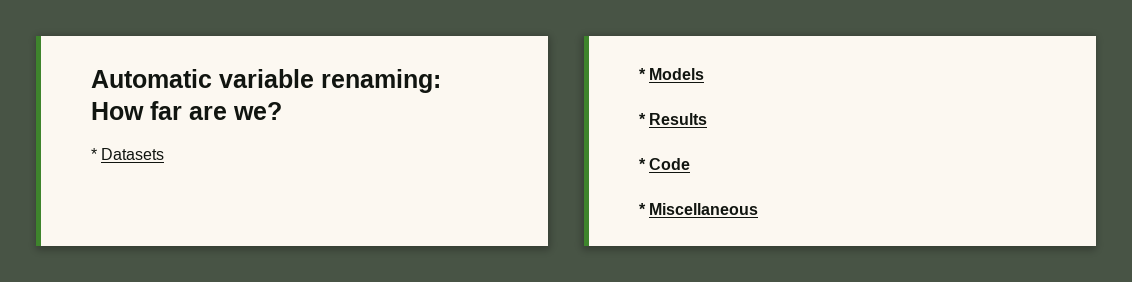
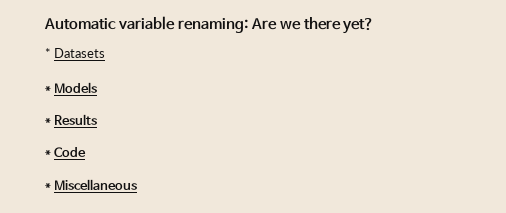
- Automatic variable renaming: How far are we?
+ Automatic variable renaming: Are we there yet?

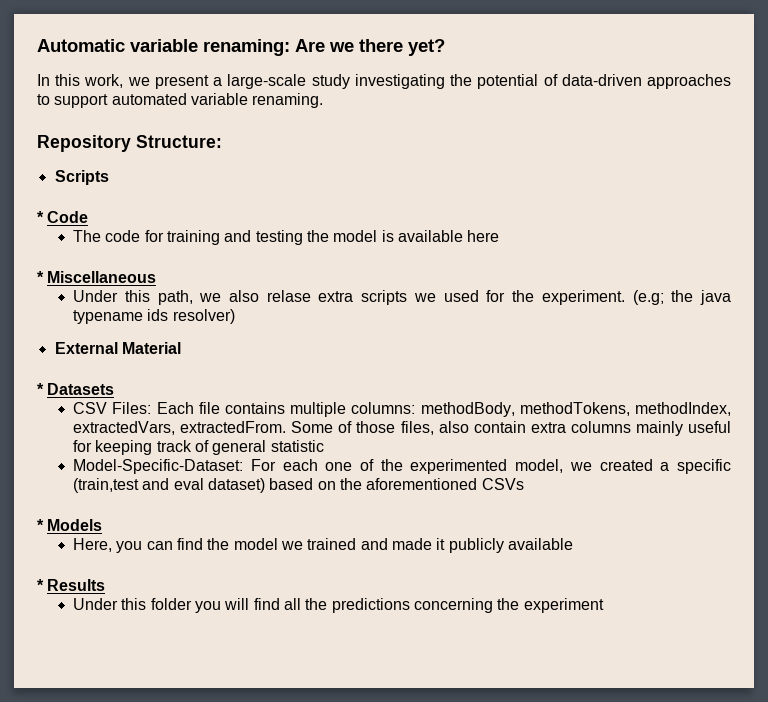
+ In this work, we present a large-scale study investigating the potential of data-driven approaches to support automated variable renaming.
+ Repository Structure:
+ Scripts
+ * Code
+ The code for training and testing the model is available here
+ * Miscellaneous
+ Under this path, we also relase extra scripts we used for the experiment. (e.g; the java typename ids resolver)
+ External Material
  * Datasets
+ CSV Files: Each file contains multiple columns: methodBody, methodTokens, methodIndex, extractedVars, extractedFrom. Some of those files, also contain extra columns mainly useful for keeping track of general statistic
+ Model-Specific-Dataset: For each one of the experimented model, we created a specific (train,test and eval dataset) based on the aforementioned CSVs
  * Models
+ Here, you can find the model we trained and made it publicly available
  * Results
- * Code
- * Miscellaneous
+ Under this folder you will find all the predictions concerning the experiment

